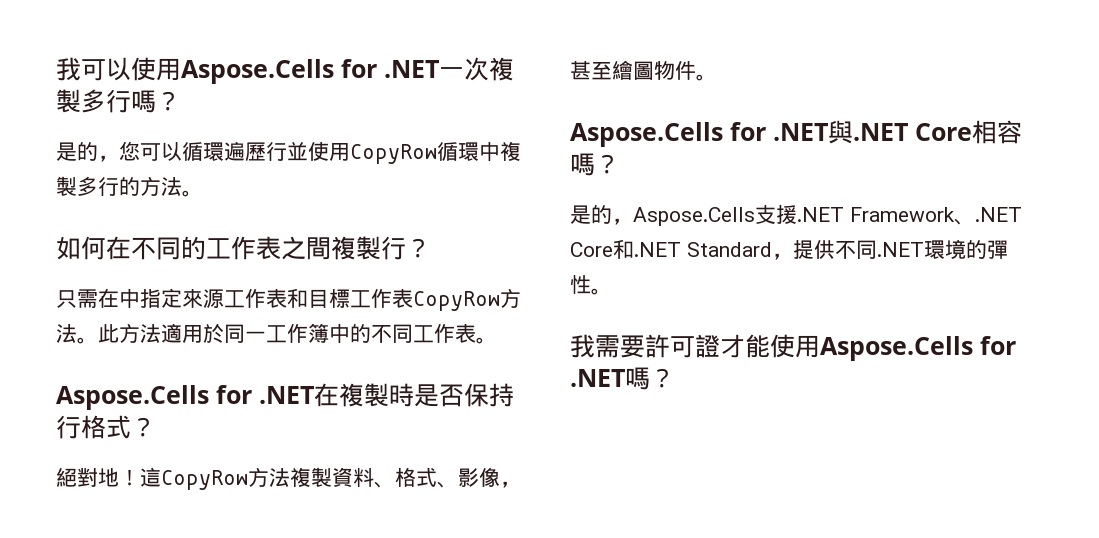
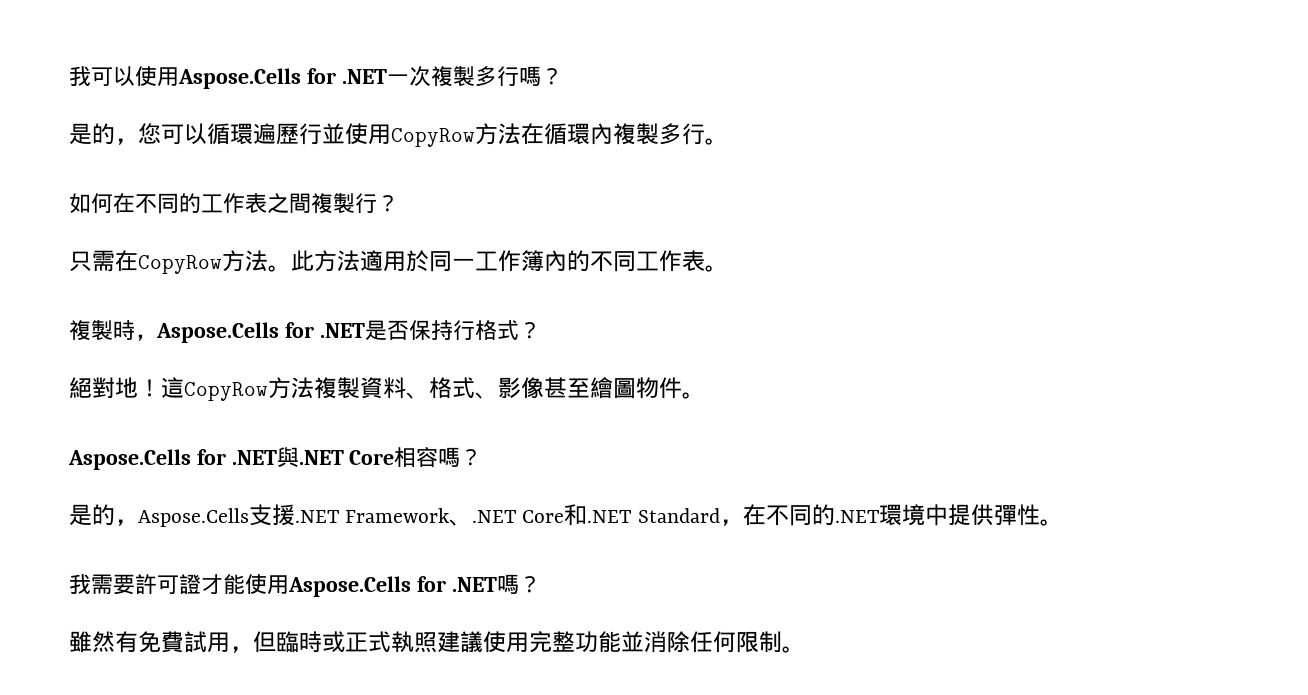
- 是的，您可以循環遍歷行並使用CopyRow循環中複製多行的方法。
+ 是的，您可以循環遍歷行並使用CopyRow方法在循環內複製多行。
- 只需在中指定來源工作表和目標工作表CopyRow方法。
+ 只需在CopyRow方法。
- 此方法適用於同一工作簿中的不同工作表。
+ 此方法適用於同一工作簿內的不同工作表。
- Aspose.Cells for .NET在複製時是否保持行格式？
+ 複製時，Aspose.Cells for .NET是否保持行格式？
- 這CopyRow方法複製資料、格式、影像，甚至繪圖物件。
+ 這CopyRow方法複製資料、格式、影像甚至繪圖物件。
- 是的，Aspose.Cells支援.NET Framework、.NET Core和.NET Standard，提供不同.NET環境的彈性。
+ 是的，Aspose.Cells支援.NET Framework、.NET Core和.NET Standard，在不同的.NET環境中提供彈性。
+ 雖然有免費試用，但臨時或正式執照建議使用完整功能並消除任何限制。

